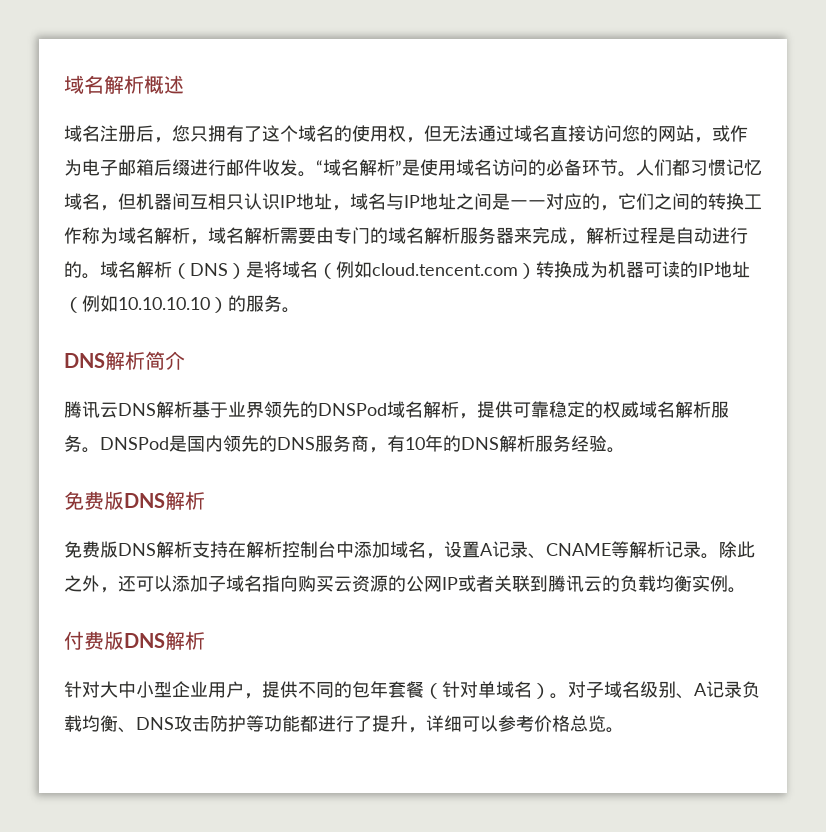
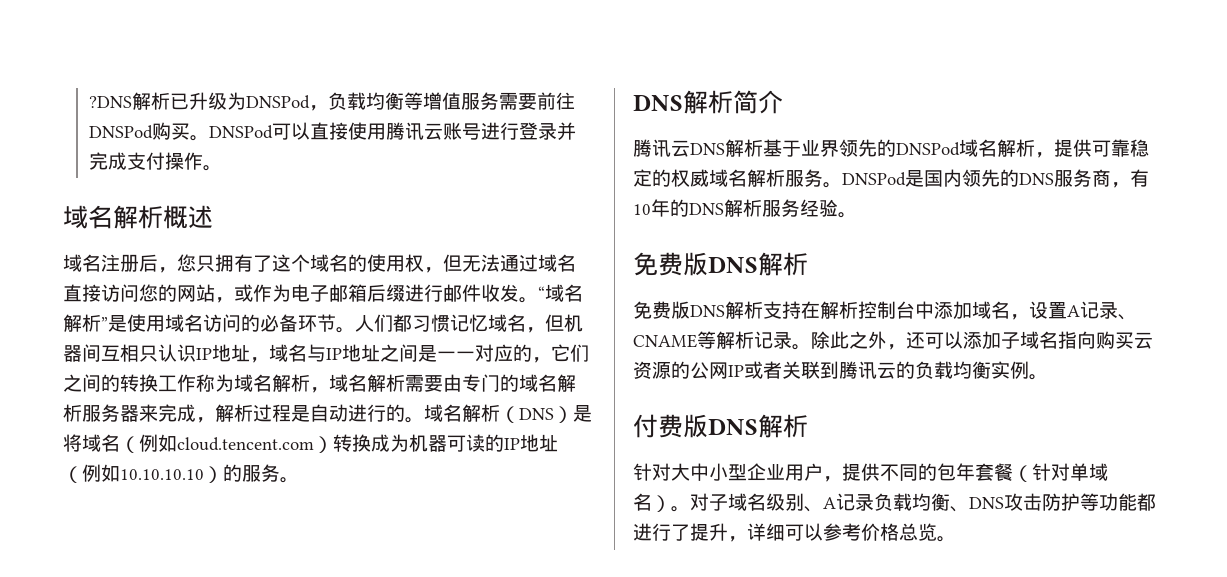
+ ?DNS解析已升级为DNSPod，负载均衡等增值服务需要前往DNSPod购买。DNSPod可以直接使用腾讯云账号进行登录并完成支付操作。

